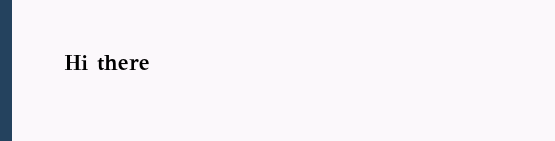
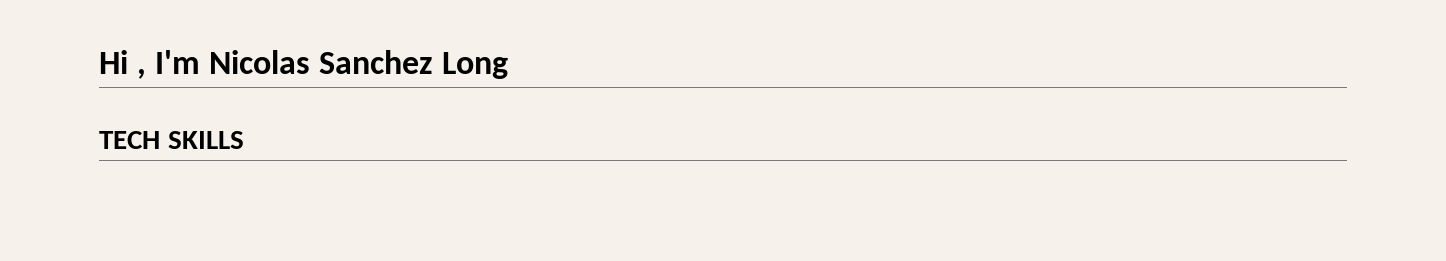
- Hi there
+ Hi , I'm Nicolas Sanchez Long
+ TECH SKILLS

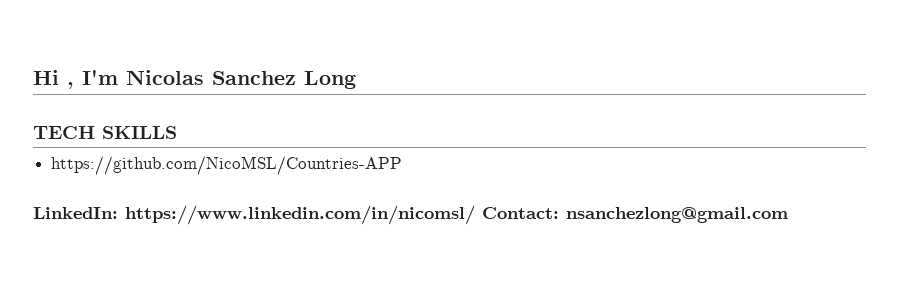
+ https://github.com/NicoMSL/Countries-APP
+ LinkedIn: https://www.linkedin.com/in/nicomsl/ Contact: nsanchezlong@gmail.com

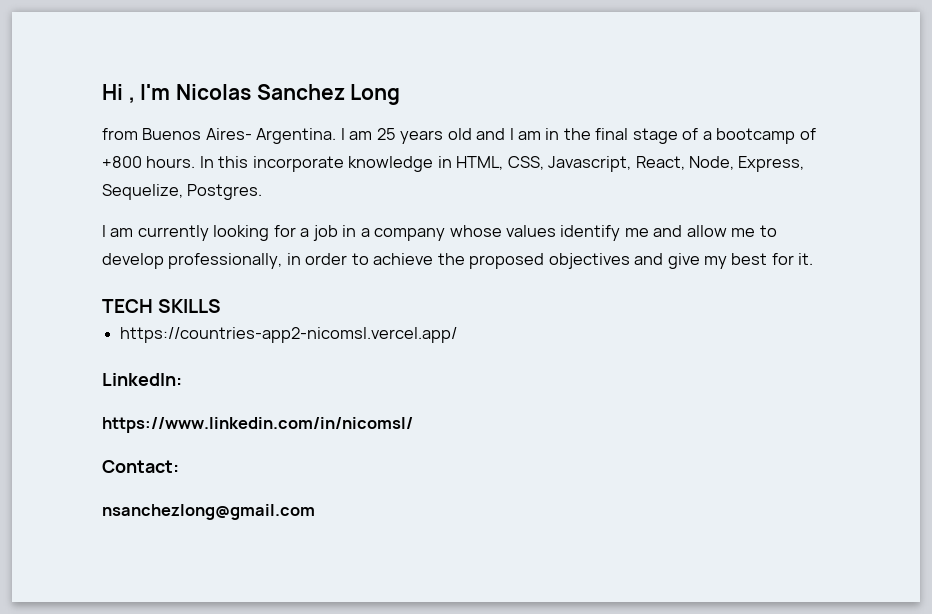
+ from Buenos Aires- Argentina. I am 25 years old and I am in the final stage of a bootcamp of +800 hours. In this incorporate knowledge in HTML, CSS, Javascript, React, Node, Express, Sequelize, Postgres.
+ I am currently looking for a job in a company whose values identify me and allow me to develop professionally, in order to achieve the proposed objectives and give my best for it.
- https://github.com/NicoMSL/Countries-APP
+ https://countries-app2-nicomsl.vercel.app/
- LinkedIn: https://www.linkedin.com/in/nicomsl/ Contact: nsanchezlong@gmail.com
+ LinkedIn:
+ https://www.linkedin.com/in/nicomsl/
+ Contact:
+ nsanchezlong@gmail.com

